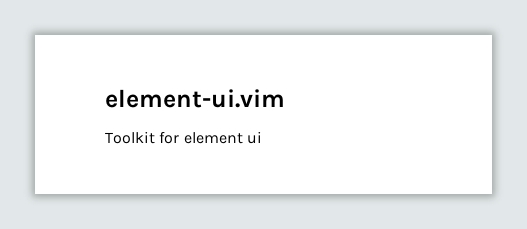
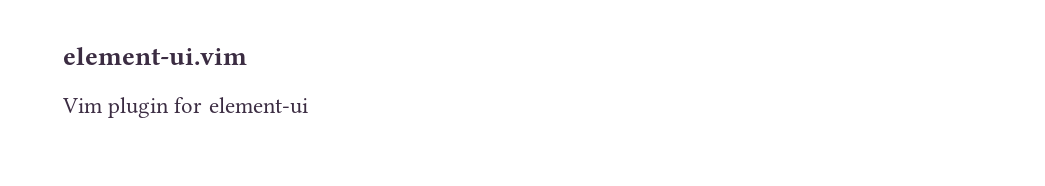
- Toolkit for element ui
+ Vim plugin for element-ui

